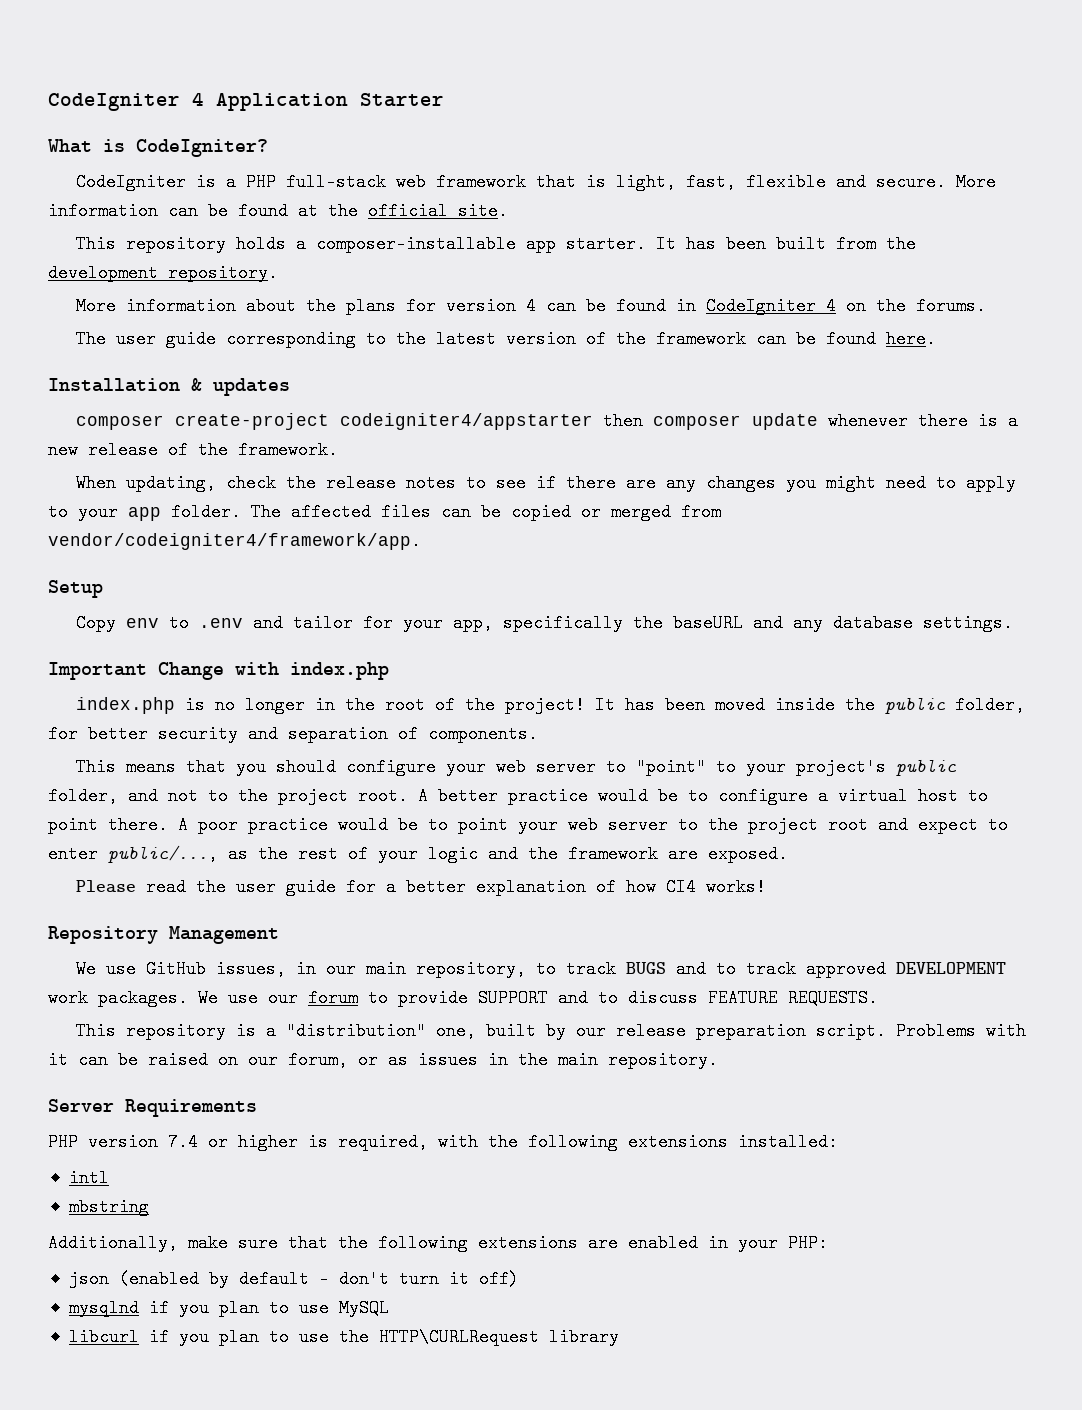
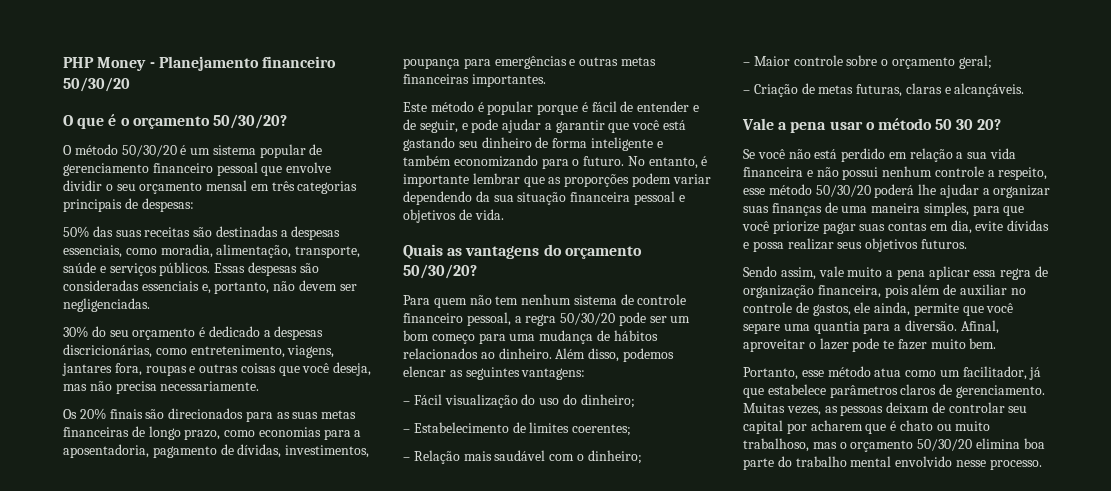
- CodeIgniter 4 Application Starter
- What is CodeIgniter?
- CodeIgniter is a PHP full-stack web framework that is light, fast, flexible and secure. More information can be found at the official site.
- This repository holds a composer-installable app starter. It has been built from the development repository.
- More information about the plans for version 4 can be found in CodeIgniter 4 on the forums.
- The user guide corresponding to the latest version of the framework can be found here.
- Installation & updates
- composer create-project codeigniter4/appstarter then composer update whenever there is a new release of the framework.
- When updating, check the release notes to see if there are any changes you might need to apply to your app folder. The affected files can be copied or merged from vendor/codeigniter4/framework/app.
- Setup
- Copy env to .env and tailor for your app, specifically the baseURL and any database settings.
- Important Change with index.php
- index.php is no longer in the root of the project! It has been moved inside the public folder, for better security and separation of components.
- This means that you should configure your web server to "point" to your project's public folder, and not to the project root. A better practice would be to configure a virtual host to point there. A poor practice would be to point your web server to the project root and expect to enter public/..., as the rest of your logic and the framework are exposed.
- Please read the user guide for a better explanation of how CI4 works!
- Repository Management
- We use GitHub issues, in our main repository, to track BUGS and to track approved DEVELOPMENT work packages. We use our forum to provide SUPPORT and to discuss FEATURE REQUESTS.
- This repository is a "distribution" one, built by our release preparation script. Problems with it can be raised on our forum, or as issues in the main repository.
- Server Requirements
- PHP version 7.4 or higher is required, with the following extensions installed:
- intl
- mbstring
- Additionally, make sure that the following extensions are enabled in your PHP:
- json (enabled by default - don't turn it off)
- mysqlnd if you plan to use MySQL
- libcurl if you plan to use the HTTP\CURLRequest library
+ PHP Money - Planejamento financeiro 50/30/20
+ O que é o orçamento 50/30/20?
+ O método 50/30/20 é um sistema popular de gerenciamento financeiro pessoal que envolve dividir o seu orçamento mensal em três categorias principais de despesas:
+ 50% das suas receitas são destinadas a despesas essenciais, como moradia, alimentação, transporte, saúde e serviços públicos. Essas despesas são consideradas essenciais e, portanto, não devem ser negligenciadas.
+ 30% do seu orçamento é dedicado a despesas discricionárias, como entretenimento, viagens, jantares fora, roupas e outras coisas que você deseja, mas não precisa necessariamente.
+ Os 20% finais são direcionados para as suas metas financeiras de longo prazo, como economias para a aposentadoria, pagamento de dívidas, investimentos, poupança para emergências e outras metas financeiras importantes.
+ Este método é popular porque é fácil de entender e de seguir, e pode ajudar a garantir que você está gastando seu dinheiro de forma inteligente e também economizando para o futuro. No entanto, é importante lembrar que as proporções podem variar dependendo da sua situação financeira pessoal e objetivos de vida.
+ Quais as vantagens do orçamento 50/30/20?
+ Para quem não tem nenhum sistema de controle financeiro pessoal, a regra 50/30/20 pode ser um bom começo para uma mudança de hábitos relacionados ao dinheiro. Além disso, podemos elencar as seguintes vantagens:
+ – Fácil visualização do uso do dinheiro;
+ – Estabelecimento de limites coerentes;
+ – Relação mais saudável com o dinheiro;
+ – Maior controle sobre o orçamento geral;
+ – Criação de metas futuras, claras e alcançáveis.
+ Vale a pena usar o método 50 30 20?
+ Se você não está perdido em relação a sua vida financeira e não possui nenhum controle a respeito, esse método 50/30/20 poderá lhe ajudar a organizar suas finanças de uma maneira simples, para que você priorize pagar suas contas em dia, evite dívidas e possa realizar seus objetivos futuros.
+ Sendo assim, vale muito a pena aplicar essa regra de organização financeira, pois além de auxiliar no controle de gastos, ele ainda, permite que você separe uma quantia para a diversão. Afinal, aproveitar o lazer pode te fazer muito bem.
+ Portanto, esse método atua como um facilitador, já que estabelece parâmetros claros de gerenciamento. Muitas vezes, as pessoas deixam de controlar seu capital por acharem que é chato ou muito trabalhoso, mas o orçamento 50/30/20 elimina boa parte do trabalho mental envolvido nesse processo.

